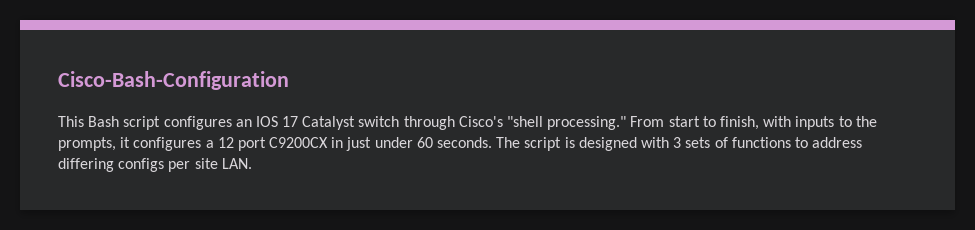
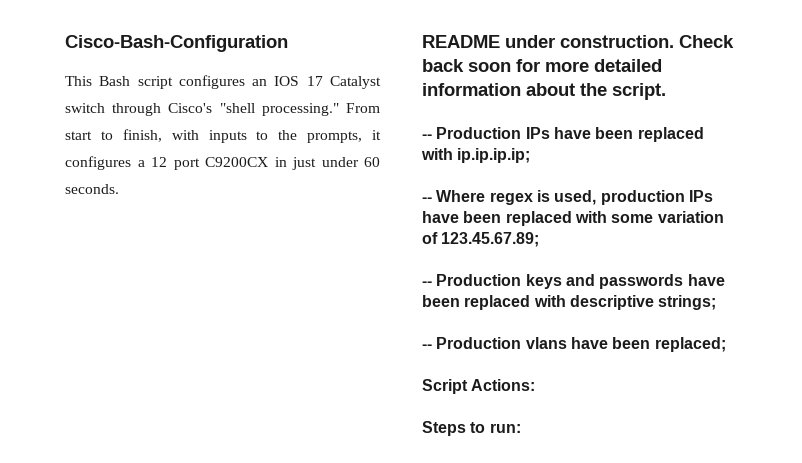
- From start to finish, with inputs to the prompts, it configures a 12 port C9200CX in just under 60 seconds. The script is designed with 3 sets of functions to address differing configs per site LAN.
+ From start to finish, with inputs to the prompts, it configures a 12 port C9200CX in just under 60 seconds.
+ README under construction. Check back soon for more detailed information about the script.
+ -- Production IPs have been replaced with ip.ip.ip.ip;
+ -- Where regex is used, production IPs have been replaced with some variation of 123.45.67.89;
+ -- Production keys and passwords have been replaced with descriptive strings;
+ -- Production vlans have been replaced;
+ Script Actions:
+ Steps to run:

